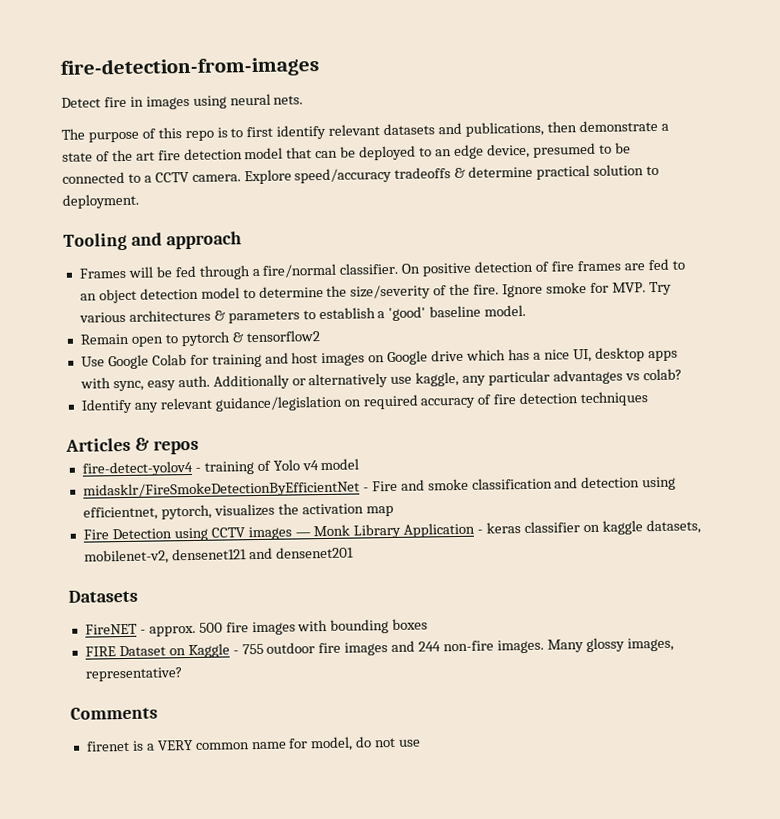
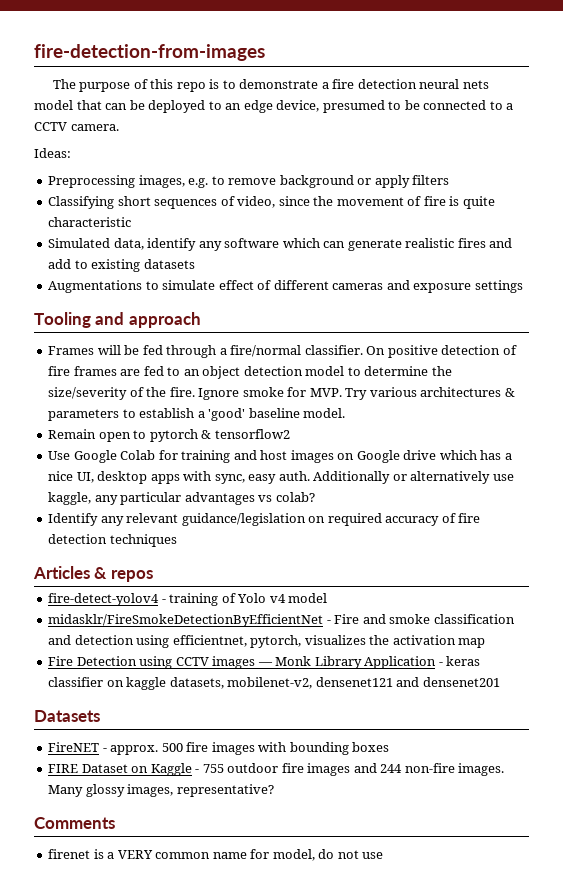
- Detect fire in images using neural nets.
- The purpose of this repo is to first identify relevant datasets and publications, then demonstrate a state of the art fire detection model that can be deployed to an edge device, presumed to be connected to a CCTV camera. Explore speed/accuracy tradeoffs & determine practical solution to deployment.
+ The purpose of this repo is to demonstrate a fire detection neural nets model that can be deployed to an edge device, presumed to be connected to a CCTV camera.
+ Ideas:
+ Preprocessing images, e.g. to remove background or apply filters
+ Classifying short sequences of video, since the movement of fire is quite characteristic
+ Simulated data, identify any software which can generate realistic fires and add to existing datasets
+ Augmentations to simulate effect of different cameras and exposure settings

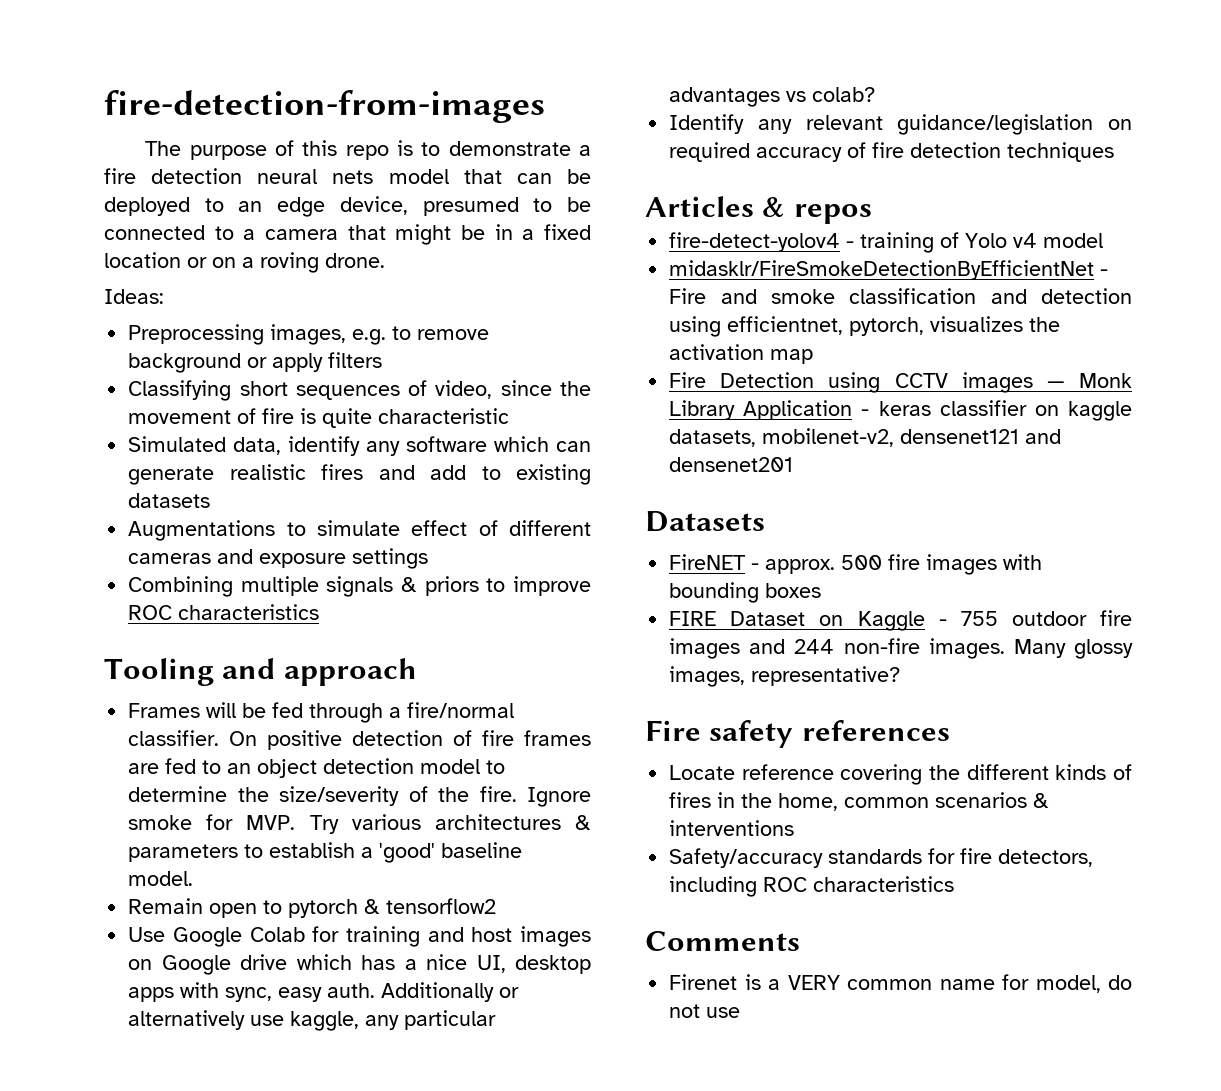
- The purpose of this repo is to demonstrate a fire detection neural nets model that can be deployed to an edge device, presumed to be connected to a CCTV camera.
+ The purpose of this repo is to demonstrate a fire detection neural nets model that can be deployed to an edge device, presumed to be connected to a camera that might be in a fixed location or on a roving drone.
+ Combining multiple signals & priors to improve ROC characteristics
+ Fire safety references
+ Locate reference covering the different kinds of fires in the home, common scenarios & interventions
+ Safety/accuracy standards for fire detectors, including ROC characteristics
- firenet is a VERY common name for model, do not use
+ Firenet is a VERY common name for model, do not use

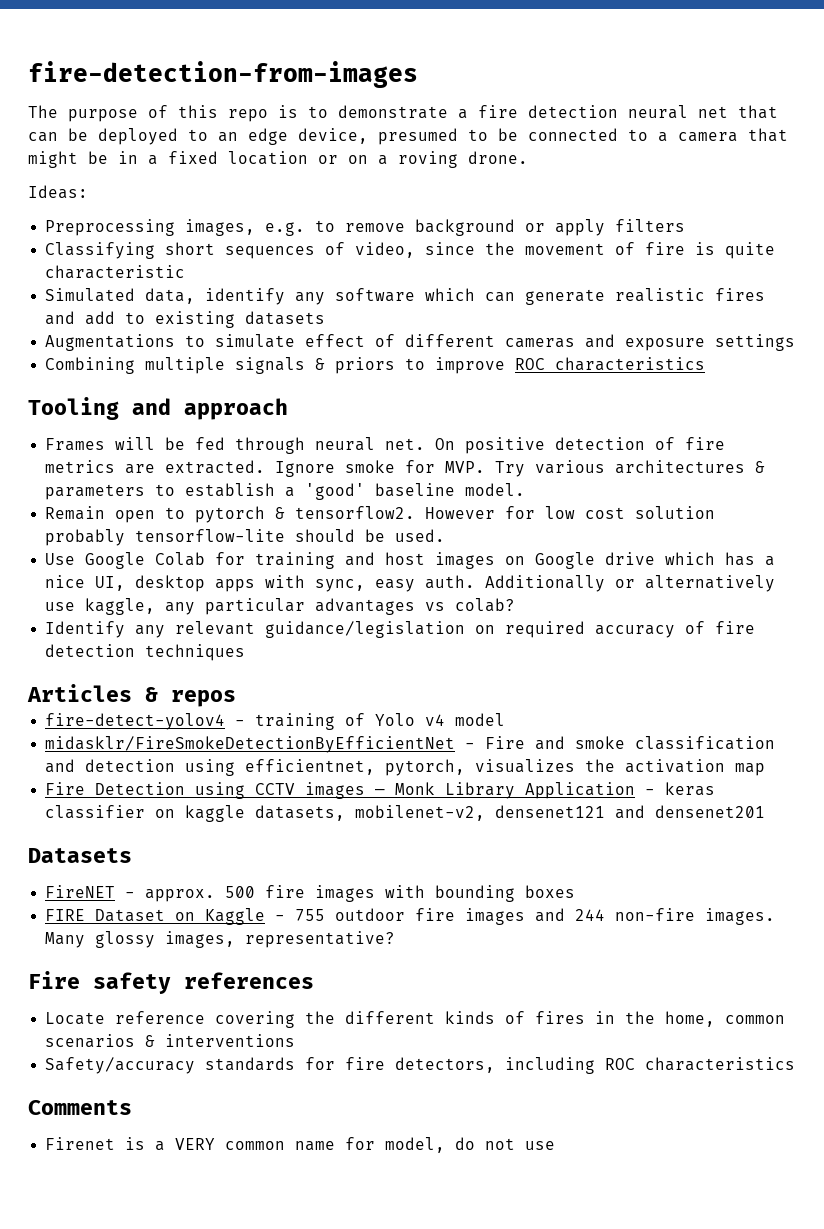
- The purpose of this repo is to demonstrate a fire detection neural nets model that can be deployed to an edge device, presumed to be connected to a camera that might be in a fixed location or on a roving drone.
+ The purpose of this repo is to demonstrate a fire detection neural net that can be deployed to an edge device, presumed to be connected to a camera that might be in a fixed location or on a roving drone.
- Frames will be fed through a fire/normal classifier.
+ Frames will be fed through neural net.
- On positive detection of fire frames are fed to an object detection model to determine the size/severity of the fire.
+ On positive detection of fire metrics are extracted.
- Remain open to pytorch & tensorflow2
+ Remain open to pytorch & tensorflow2. However for low cost solution probably tensorflow-lite should be used.

